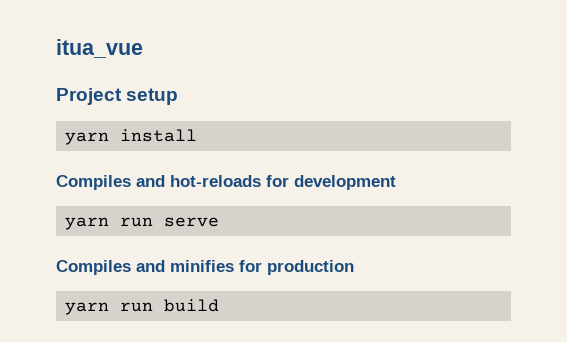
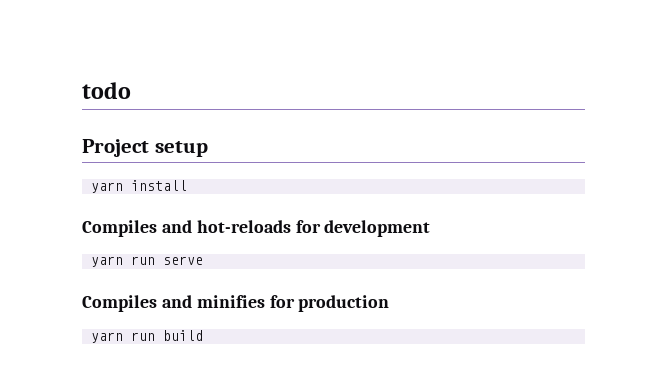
- itua_vue
+ todo

